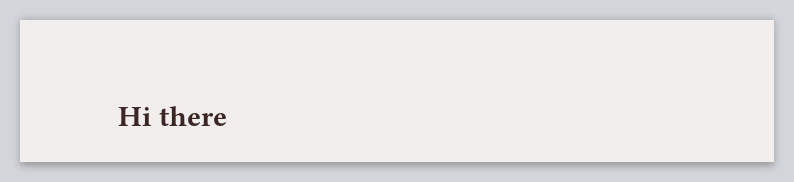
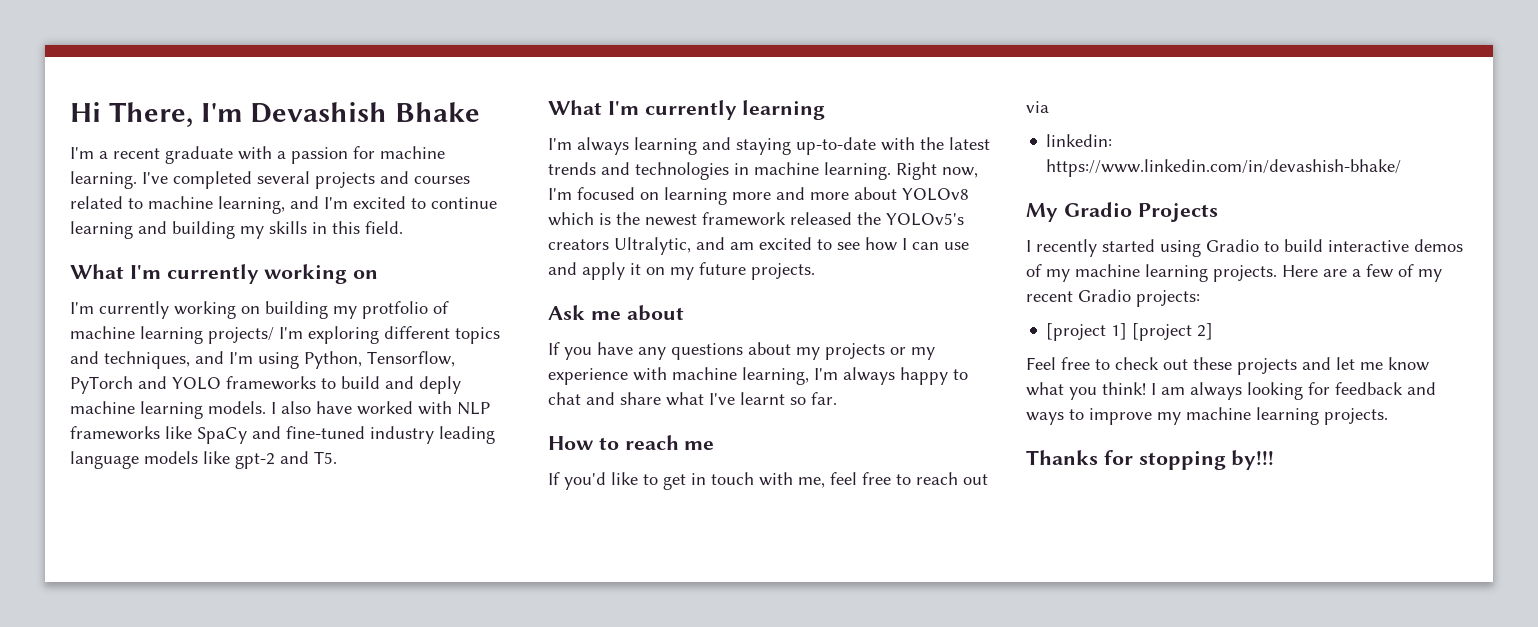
- Hi there
+ Hi There, I'm Devashish Bhake
+ I'm a recent graduate with a passion for machine learning. I've completed several projects and courses related to machine learning, and I'm excited to continue learning and building my skills in this field.
+ What I'm currently working on
+ I'm currently working on building my protfolio of machine learning projects/ I'm exploring different topics and techniques, and I'm using Python, Tensorflow, PyTorch and YOLO frameworks to build and deply machine learning models. I also have worked with NLP frameworks like SpaCy and fine-tuned industry leading language models like gpt-2 and T5.
+ What I'm currently learning
+ I'm always learning and staying up-to-date with the latest trends and technologies in machine learning. Right now, I'm focused on learning more and more about YOLOv8 which is the newest framework released the YOLOv5's creators Ultralytic, and am excited to see how I can use and apply it on my future projects.
+ Ask me about
+ If you have any questions about my projects or my experience with machine learning, I'm always happy to chat and share what I've learnt so far.
+ How to reach me
+ If you'd like to get in touch with me, feel free to reach out via
+ linkedin: https://www.linkedin.com/in/devashish-bhake/
+ My Gradio Projects
+ I recently started using Gradio to build interactive demos of my machine learning projects. Here are a few of my recent Gradio projects:
+ [project 1] [project 2]
+ Feel free to check out these projects and let me know what you think! I am always looking for feedback and ways to improve my machine learning projects.
+ Thanks for stopping by!!!

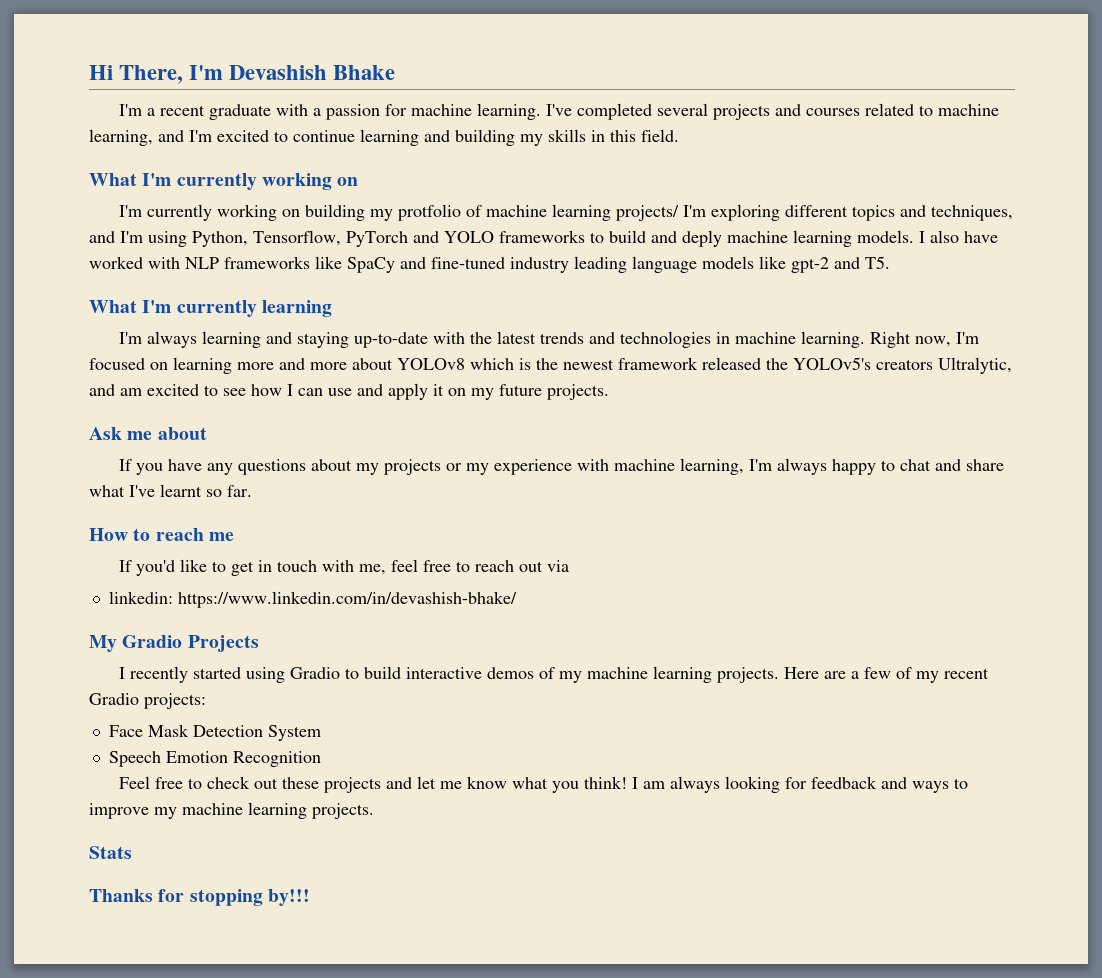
- [project 1] [project 2]
+ Face Mask Detection System
+ Speech Emotion Recognition
+ Stats

